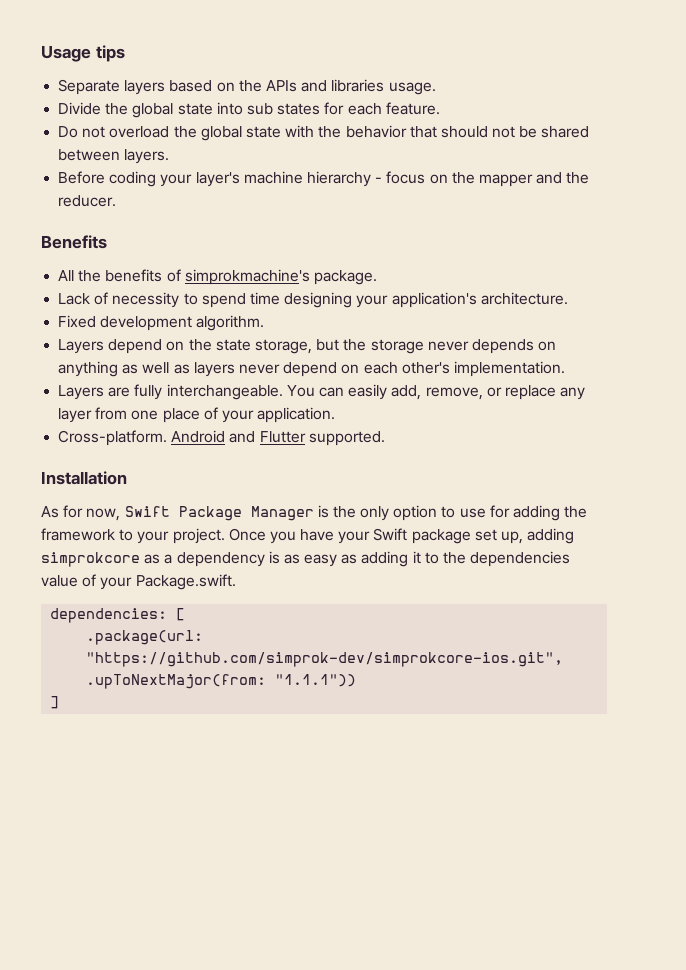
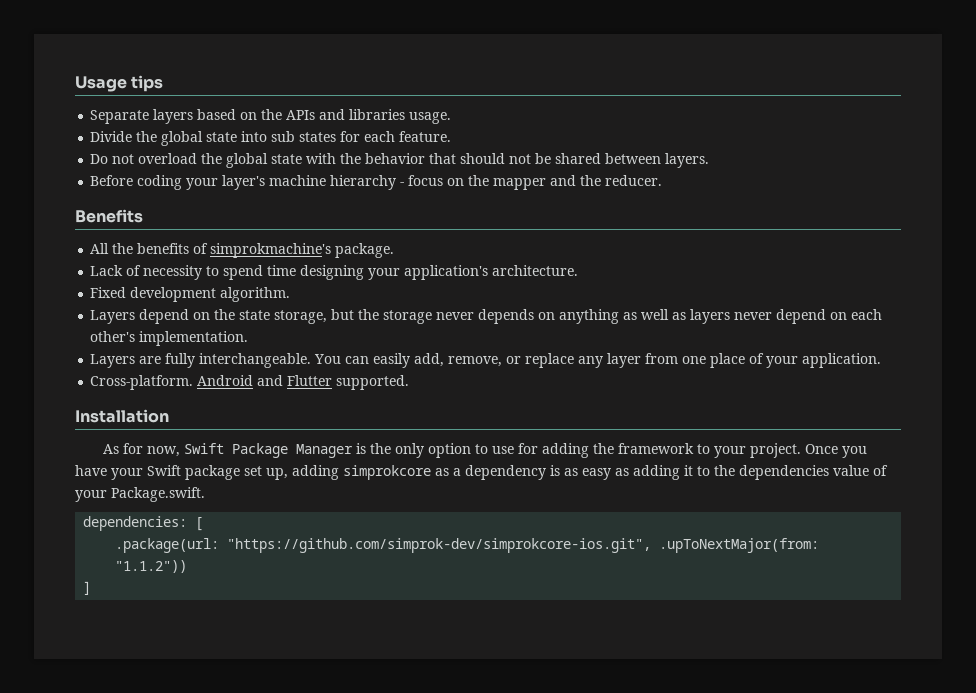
- .package(url: "https://github.com/simprok-dev/simprokcore-ios.git", .upToNextMajor(from: "1.1.1"))
+ .package(url: "https://github.com/simprok-dev/simprokcore-ios.git", .upToNextMajor(from: "1.1.2"))

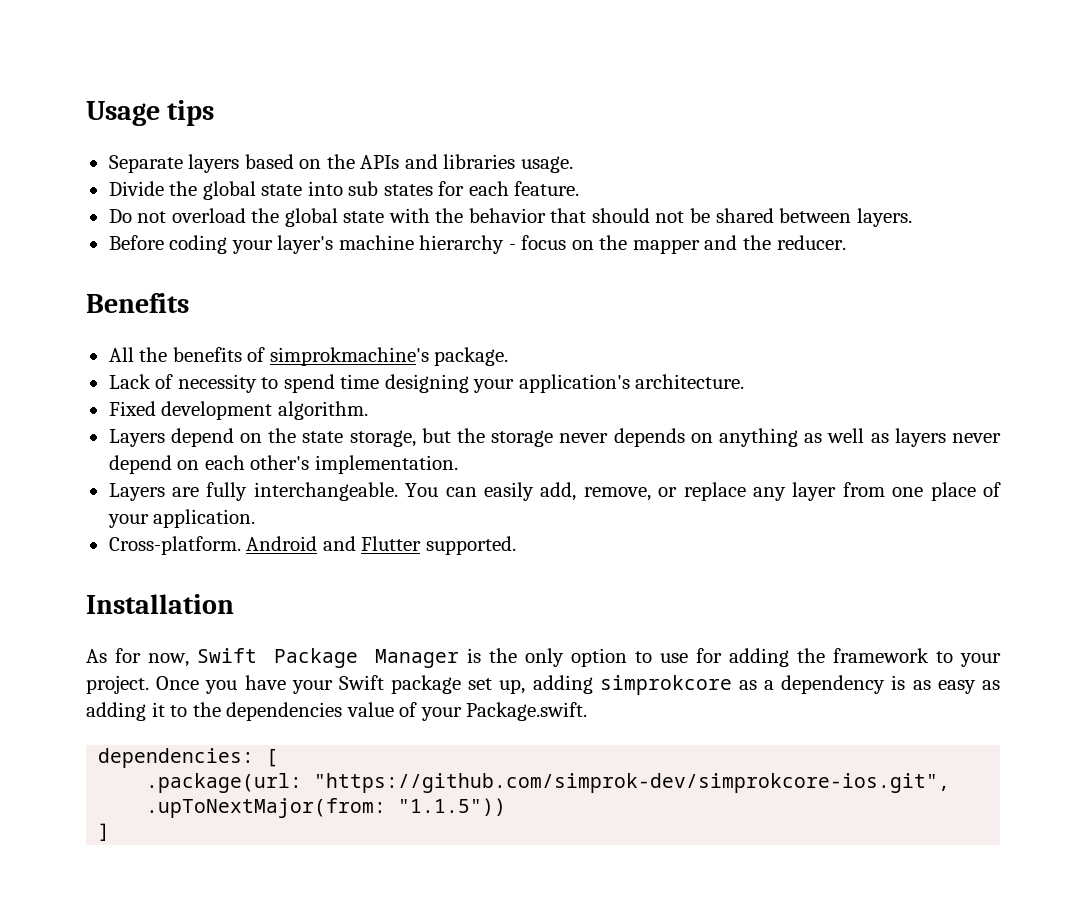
- .package(url: "https://github.com/simprok-dev/simprokcore-ios.git", .upToNextMajor(from: "1.1.2"))
+ .package(url: "https://github.com/simprok-dev/simprokcore-ios.git", .upToNextMajor(from: "1.1.5"))

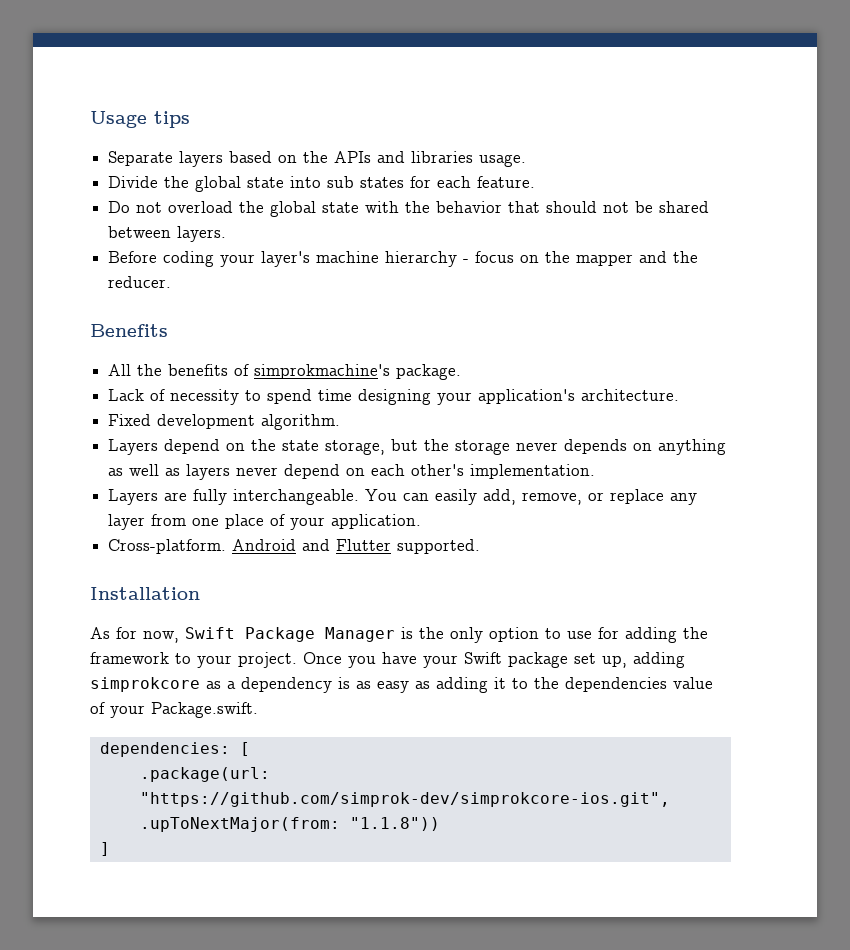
- .package(url: "https://github.com/simprok-dev/simprokcore-ios.git", .upToNextMajor(from: "1.1.5"))
+ .package(url: "https://github.com/simprok-dev/simprokcore-ios.git", .upToNextMajor(from: "1.1.8"))

